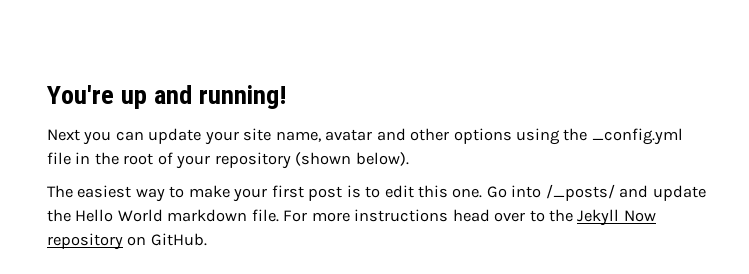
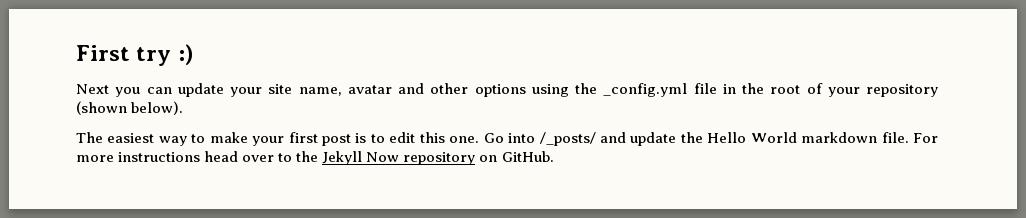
- You're up and running!
+ First try :)

